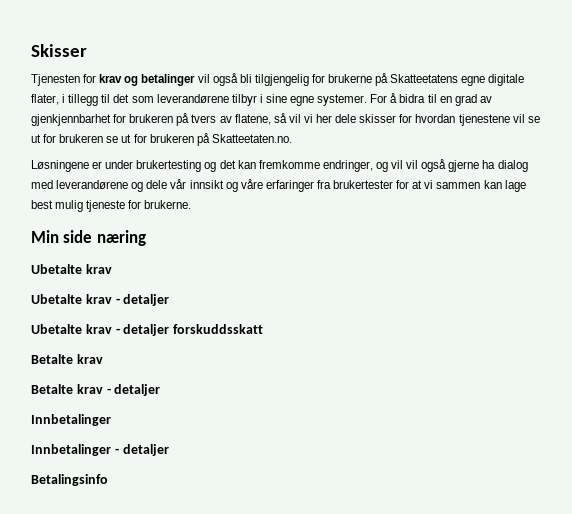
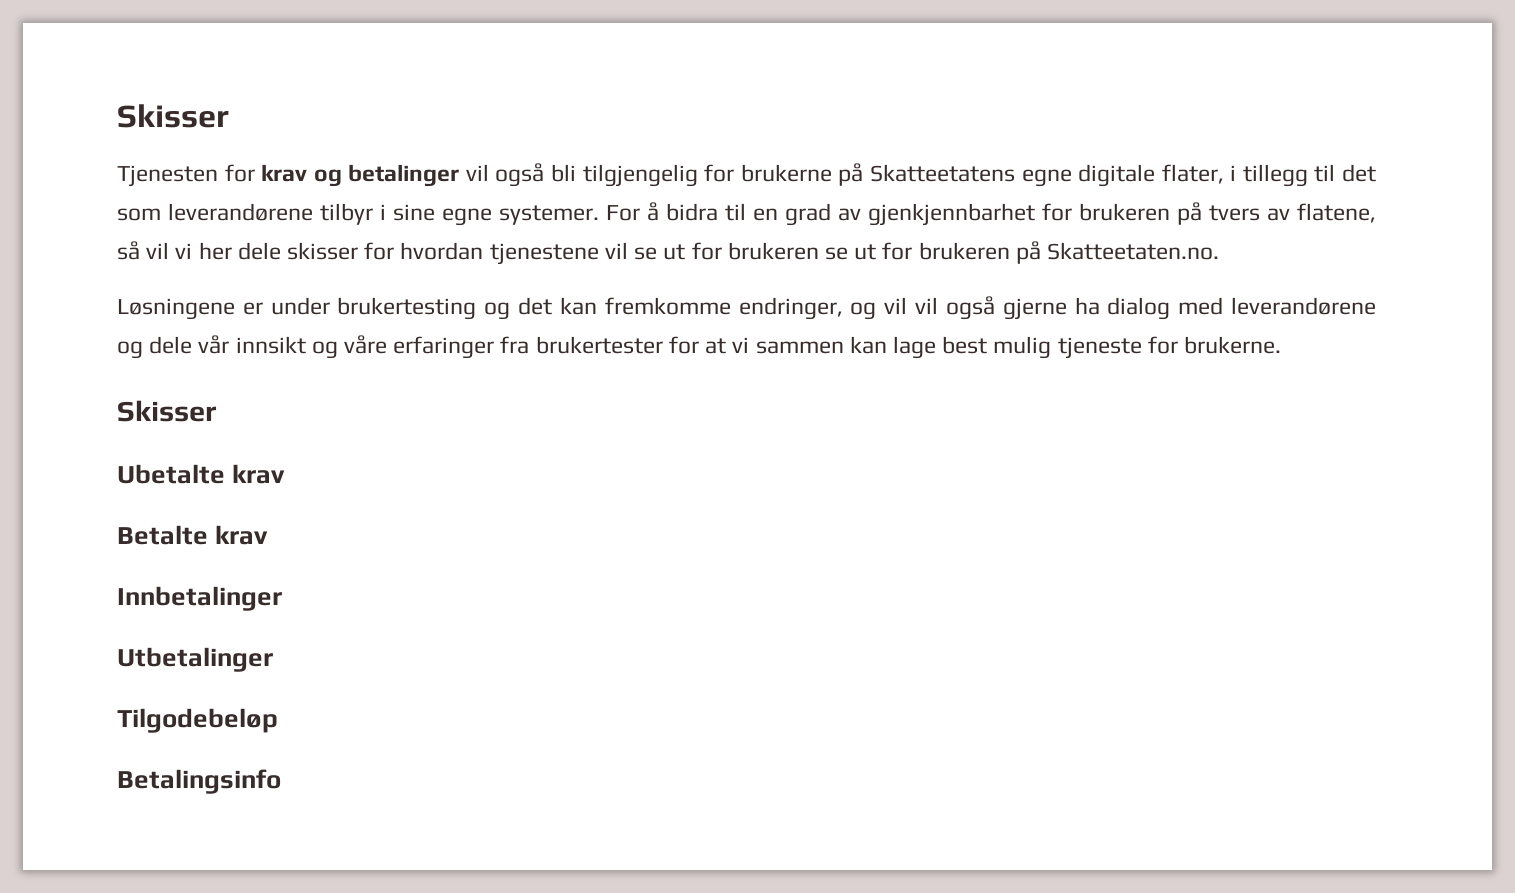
  Løsningene er under brukertesting og det kan fremkomme endringer, og vil vil også gjerne ha dialog med leverandørene og dele vår innsikt og våre erfaringer fra brukertester for at vi sammen kan lage best mulig tjeneste for brukerne.
- Min side næring
+ Skisser
  Ubetalte krav
- Ubetalte krav - detaljer
- Ubetalte krav - detaljer forskuddsskatt
  Betalte krav
- Betalte krav - detaljer
  Innbetalinger
- Innbetalinger - detaljer
+ Utbetalinger
+ Tilgodebeløp

